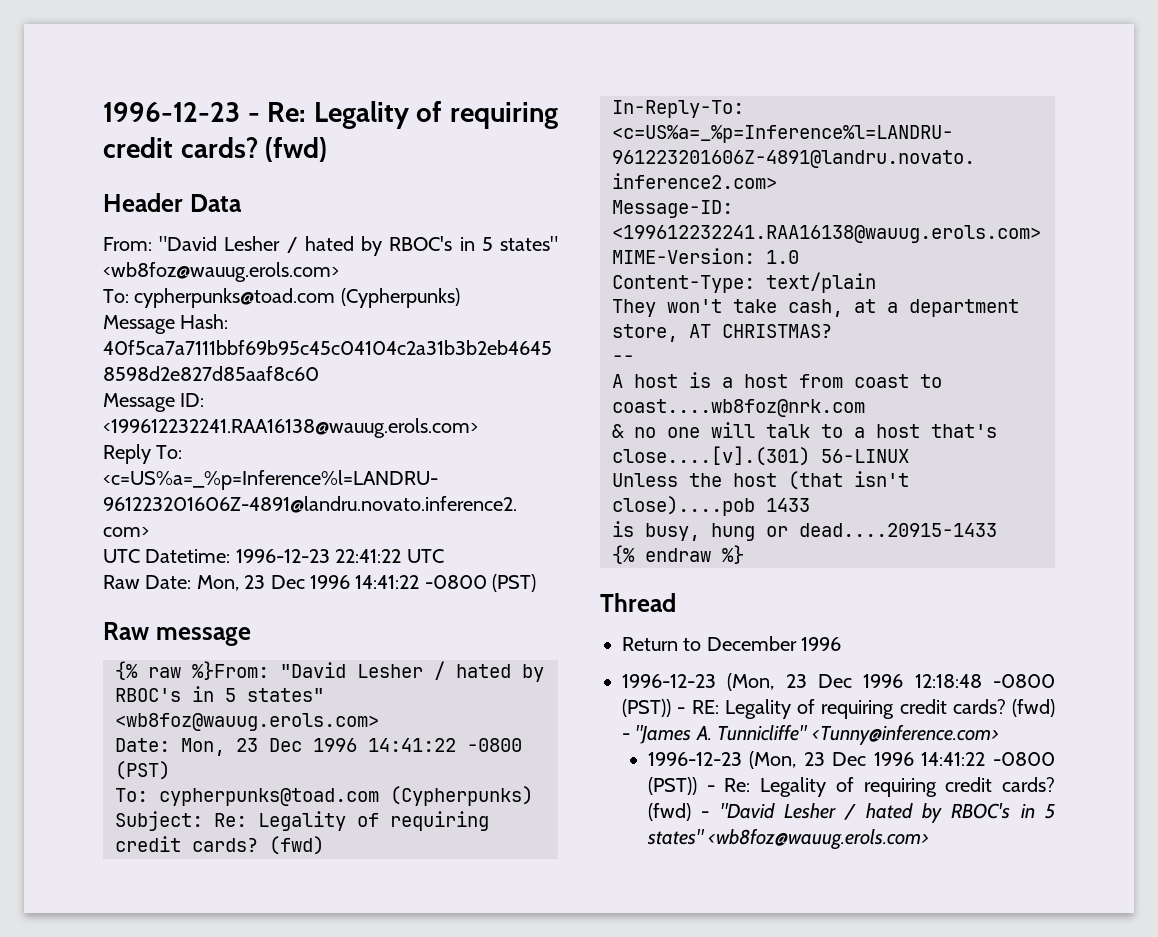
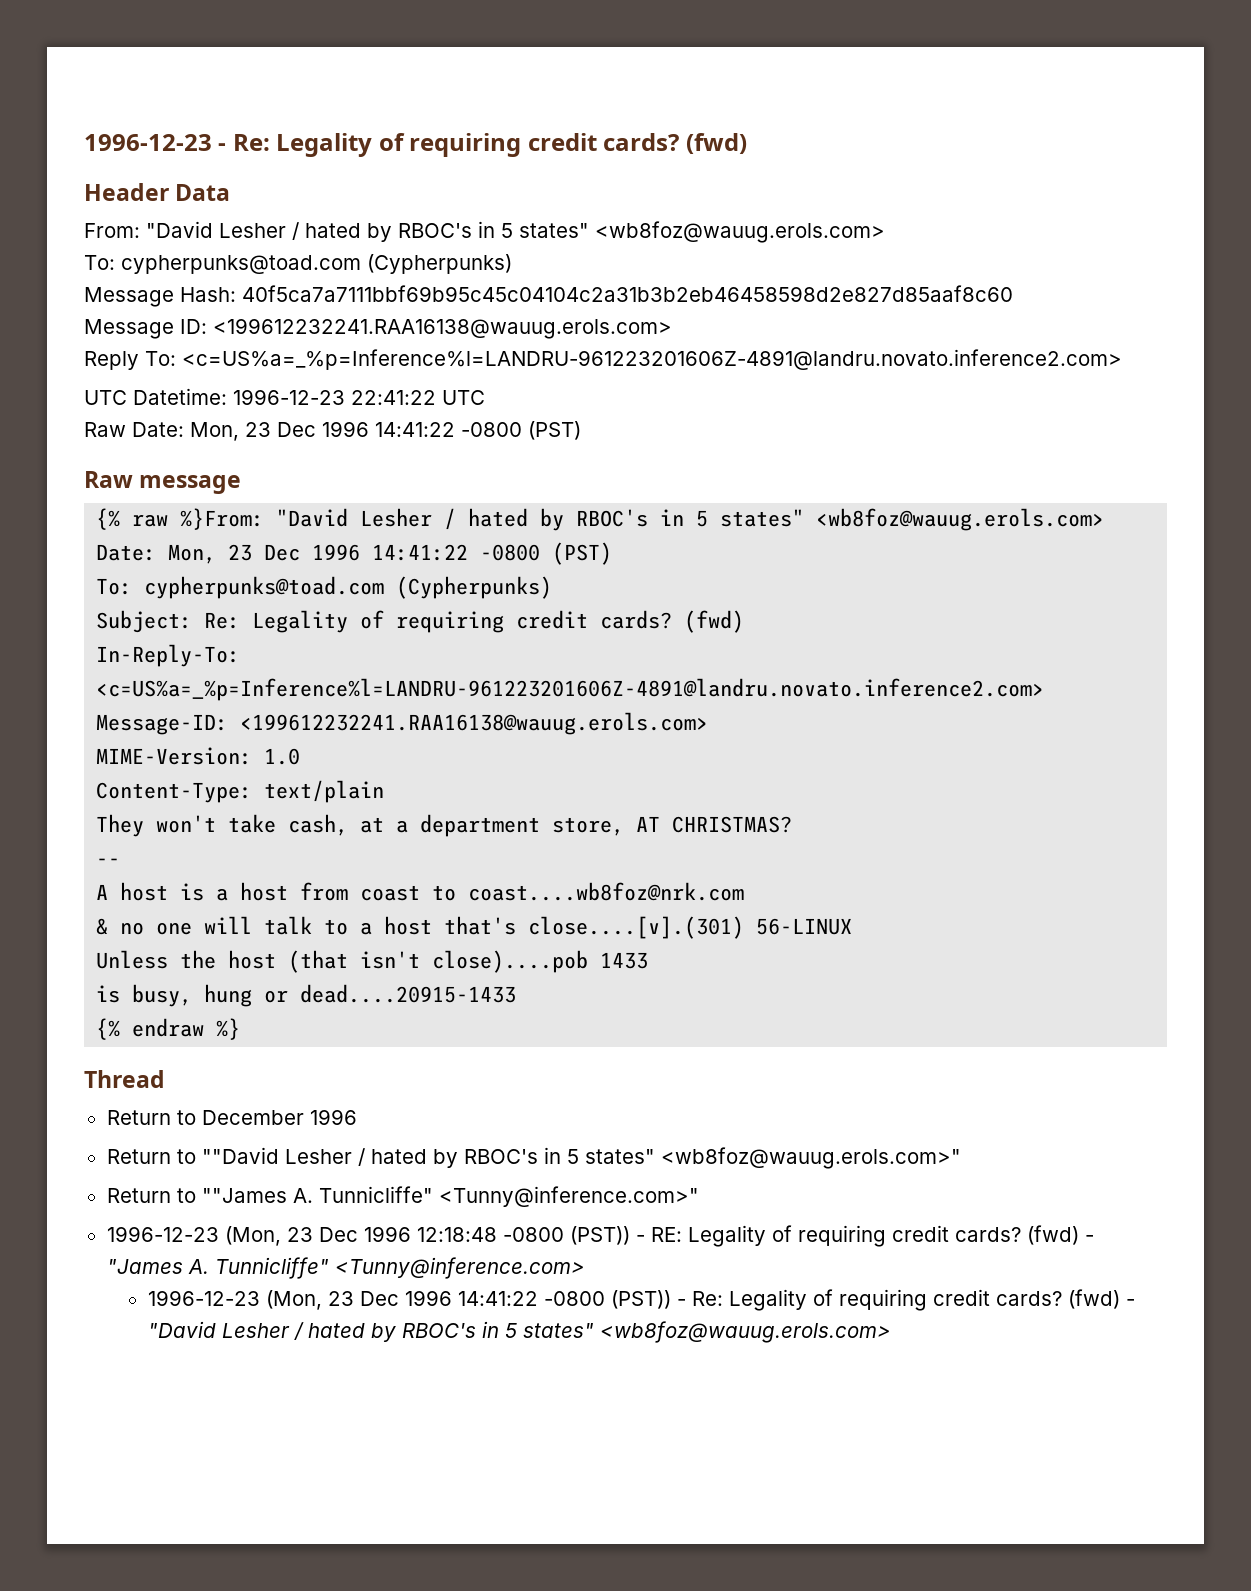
+ Return to ""David Lesher / hated by RBOC's in 5 states" <wb8foz@wauug.erols.com>"
+ Return to ""James A. Tunnicliffe" <Tunny@inference.com>"

